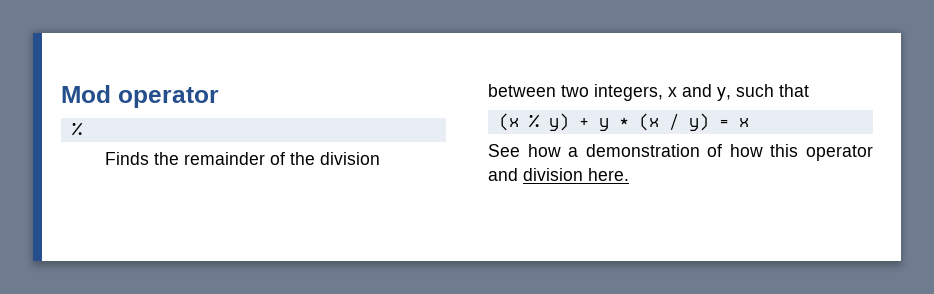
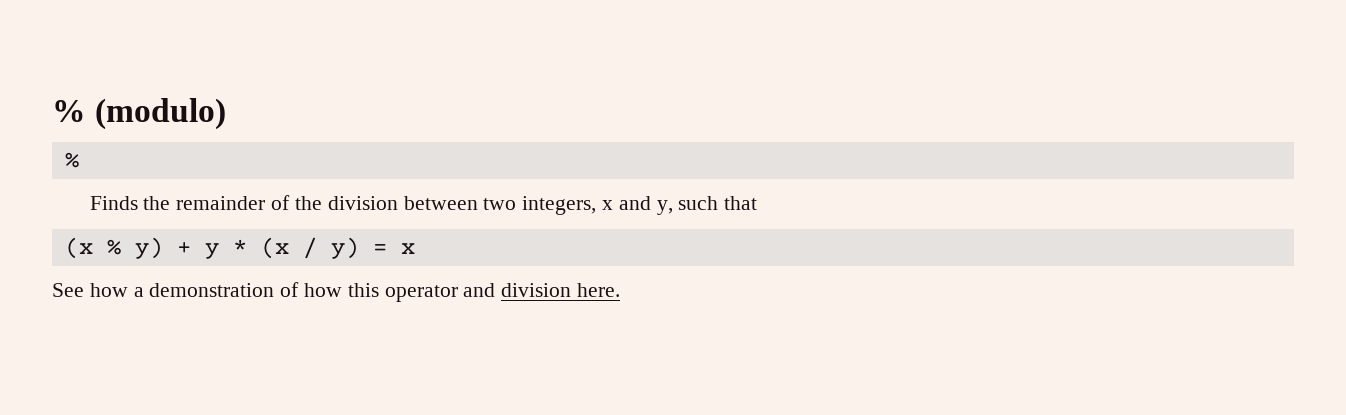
- Mod operator
+ % (modulo)

